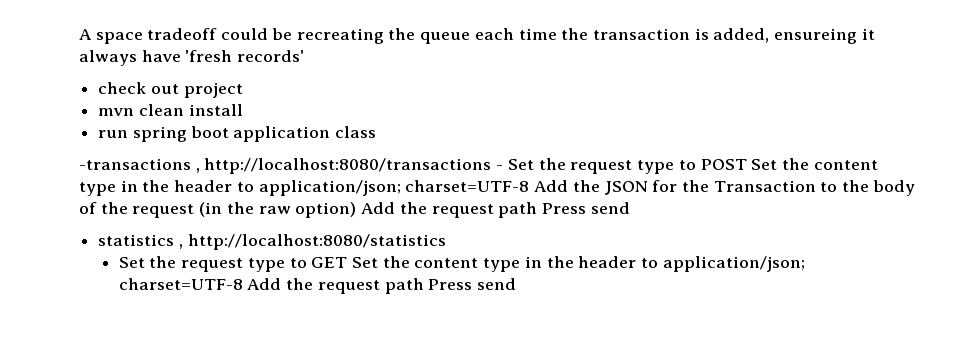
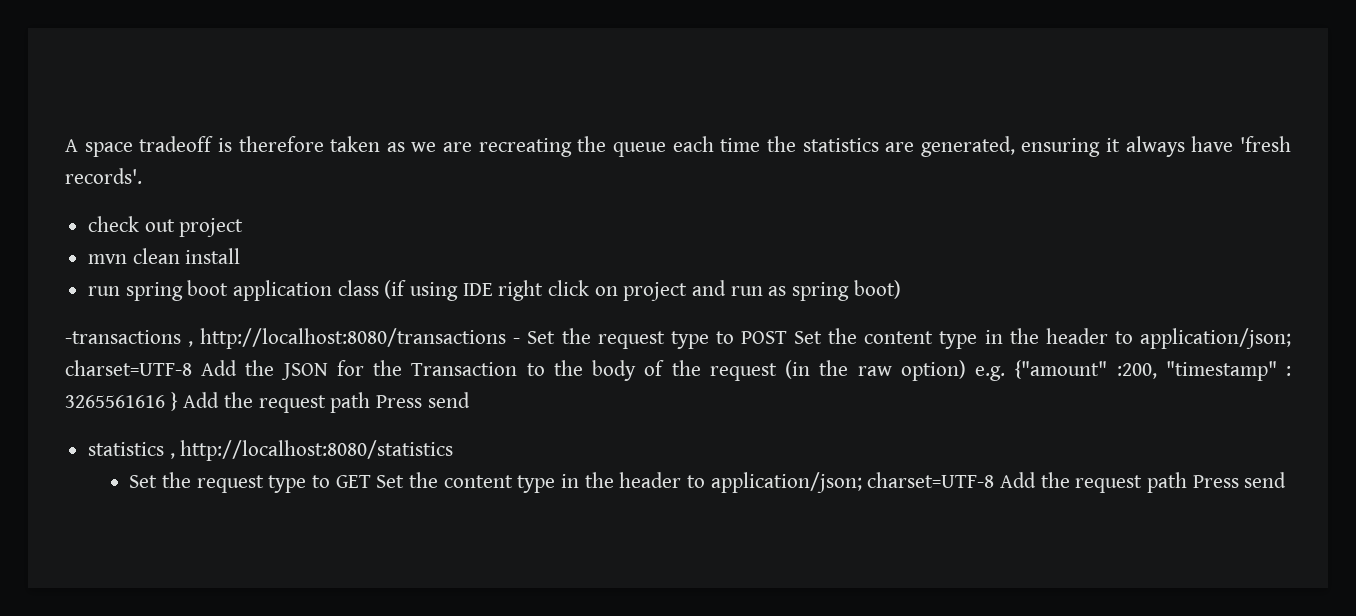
- A space tradeoff could be recreating the queue each time the transaction is added, ensureing it always have 'fresh records'
+ A space tradeoff is therefore taken as we are recreating the queue each time the statistics are generated, ensuring it always have 'fresh records'.
- run spring boot application class
+ run spring boot application class (if using IDE right click on project and run as spring boot)
- -transactions , http://localhost:8080/transactions - Set the request type to POST Set the content type in the header to application/json; charset=UTF-8 Add the JSON for the Transaction to the body of the request (in the raw option) Add the request path Press send
+ -transactions , http://localhost:8080/transactions - Set the request type to POST Set the content type in the header to application/json; charset=UTF-8 Add the JSON for the Transaction to the body of the request (in the raw option) e.g. {"amount" :200, "timestamp" : 3265561616 } Add the request path Press send

